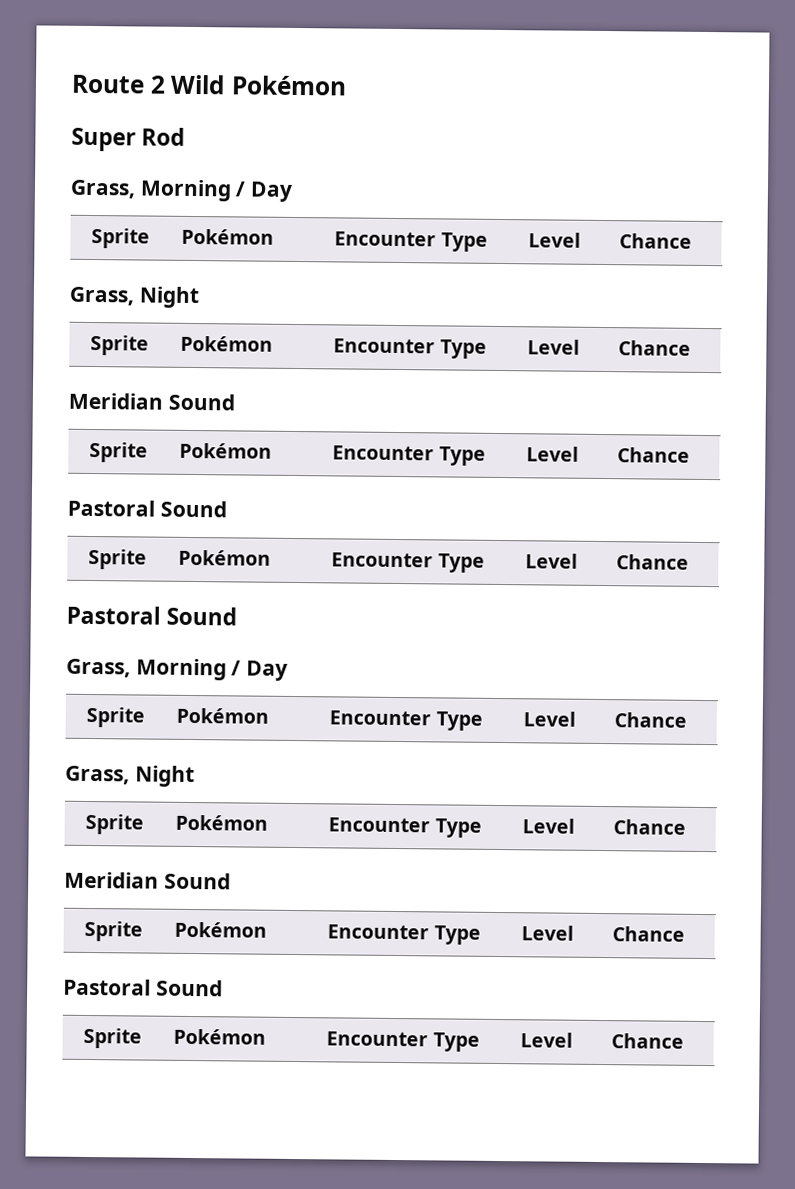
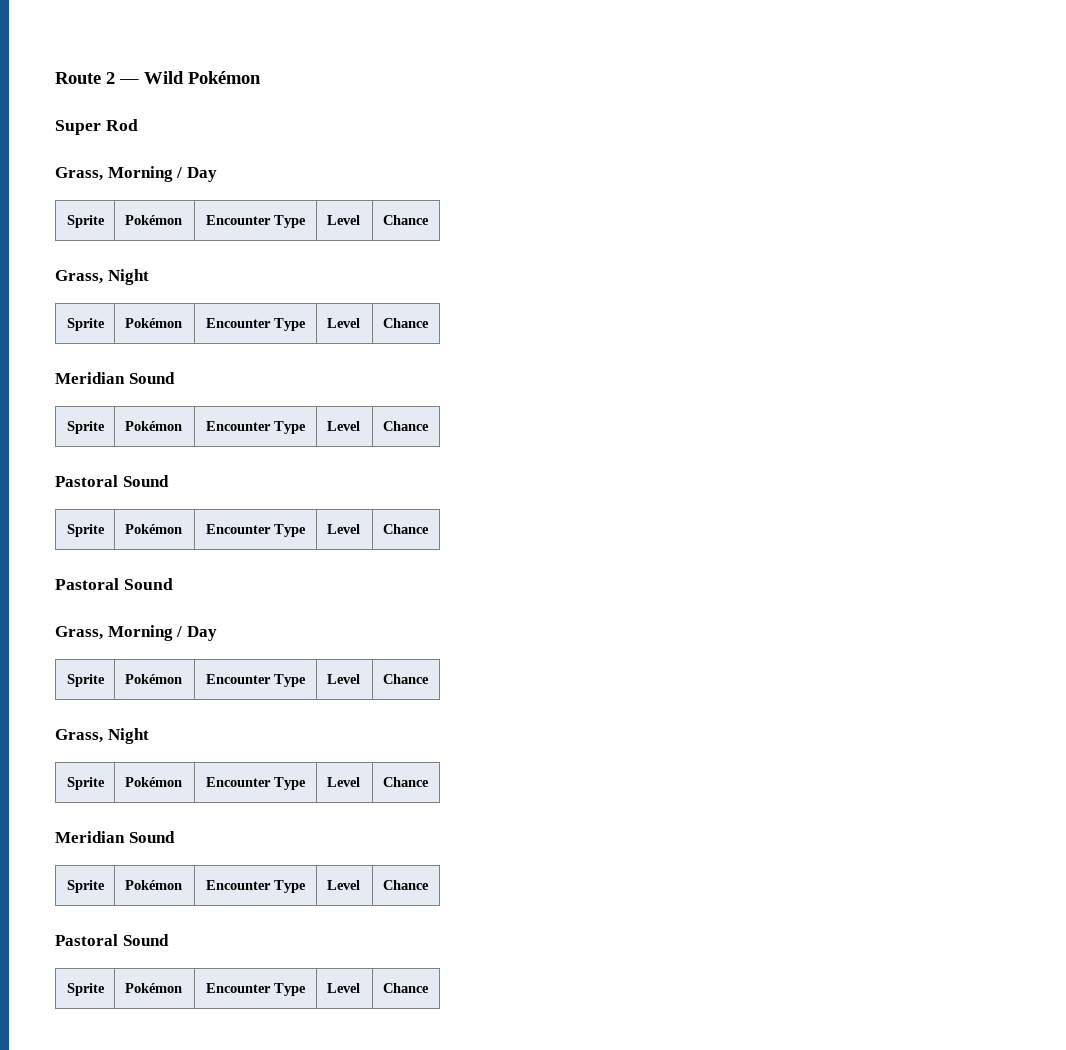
- Route 2 Wild Pokémon
+ Route 2 — Wild Pokémon

